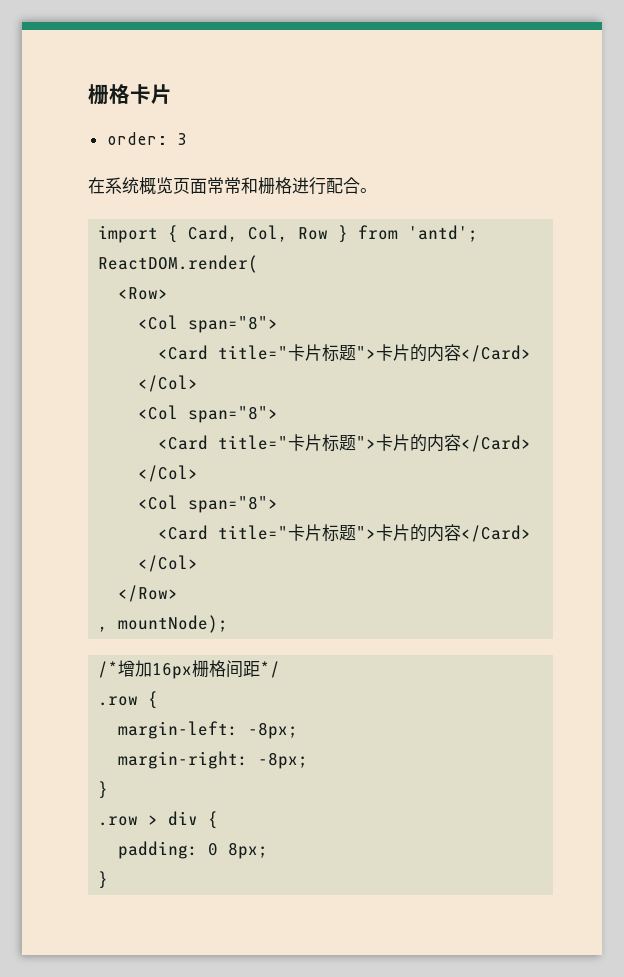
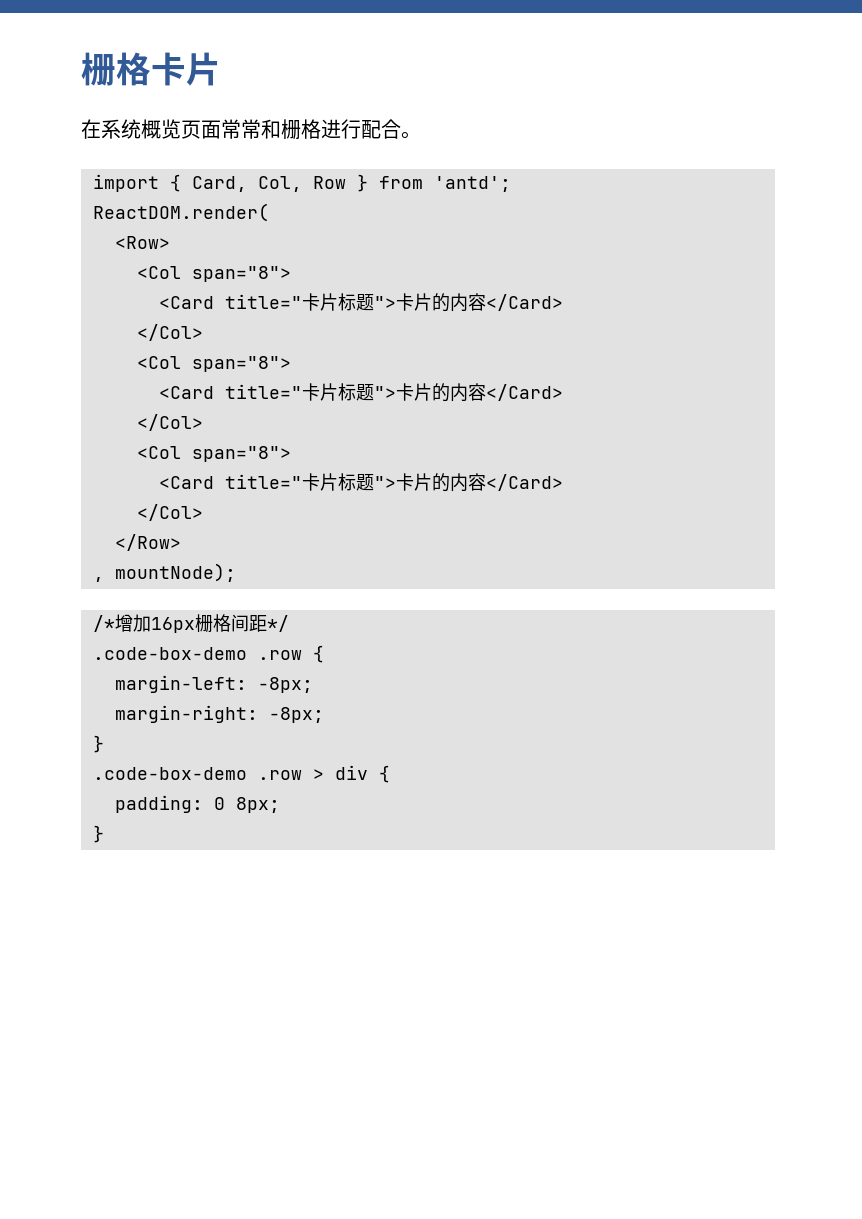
- order: 3
- .row {
+ .code-box-demo .row {
- .row > div {
+ .code-box-demo .row > div {

